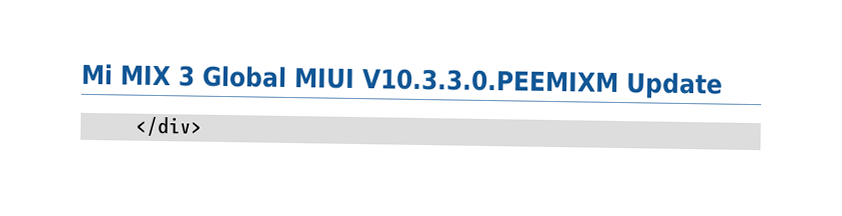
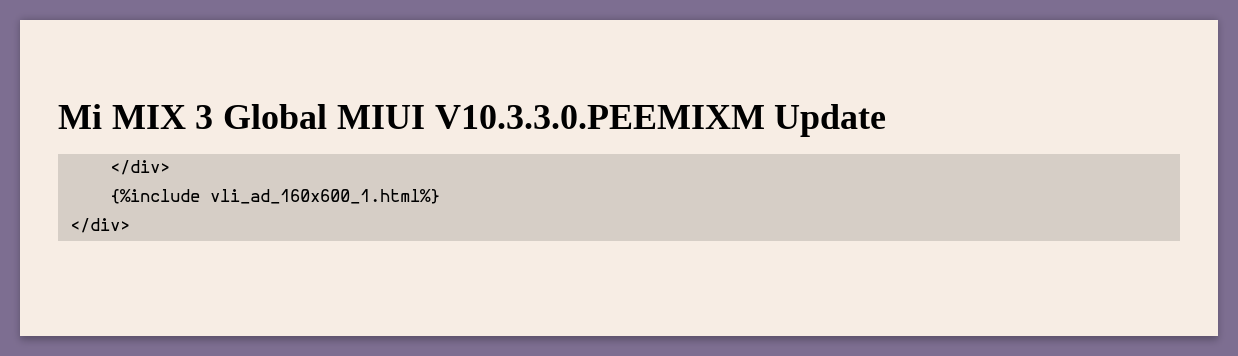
+ {%include vli_ad_160x600_1.html%}
+ </div>

